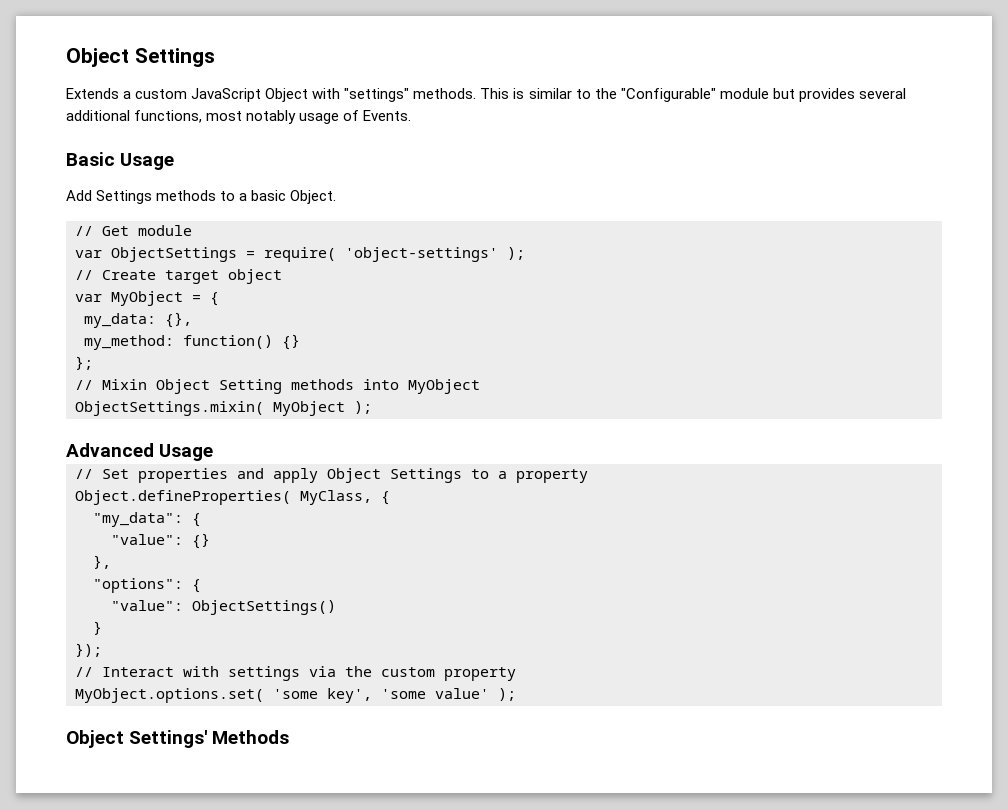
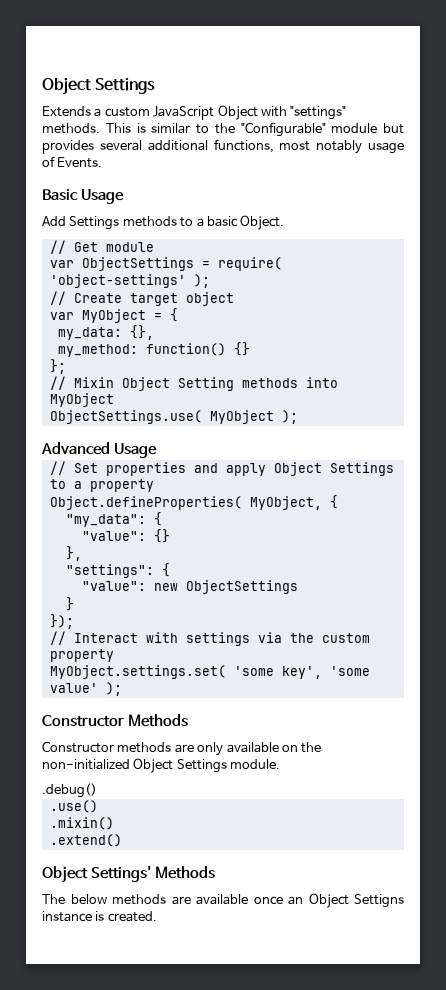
- ObjectSettings.mixin( MyObject );
+ ObjectSettings.use( MyObject );
- Object.defineProperties( MyClass, {
+ Object.defineProperties( MyObject, {
- "options": {
- "value": ObjectSettings()
+ "settings": {
+ "value": new ObjectSettings
- MyObject.options.set( 'some key', 'some value' );
+ MyObject.settings.set( 'some key', 'some value' );
+ Constructor Methods
+ Constructor methods are only available on the non-initialized Object Settings module.
+ .debug()
+ .use()
+ .mixin()
+ .extend()
  Object Settings' Methods
+ The below methods are available once an Object Settigns instance is created.

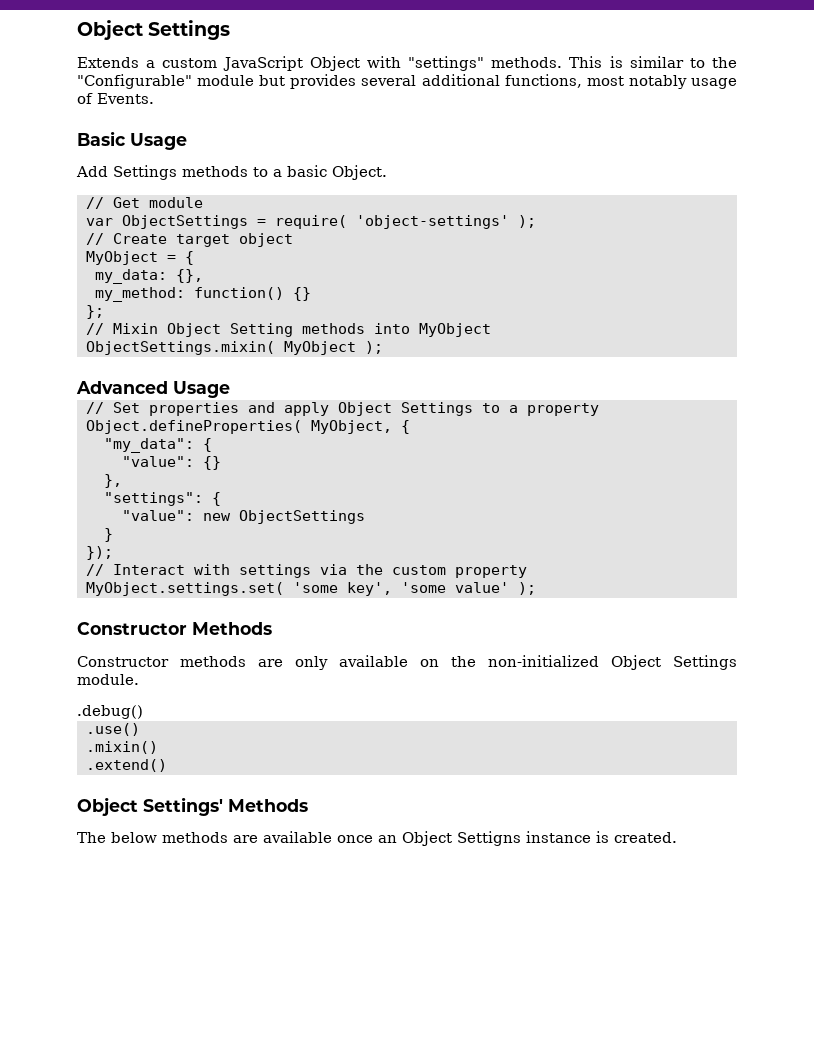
- var MyObject = {
+ MyObject = {
- ObjectSettings.use( MyObject );
+ ObjectSettings.mixin( MyObject );

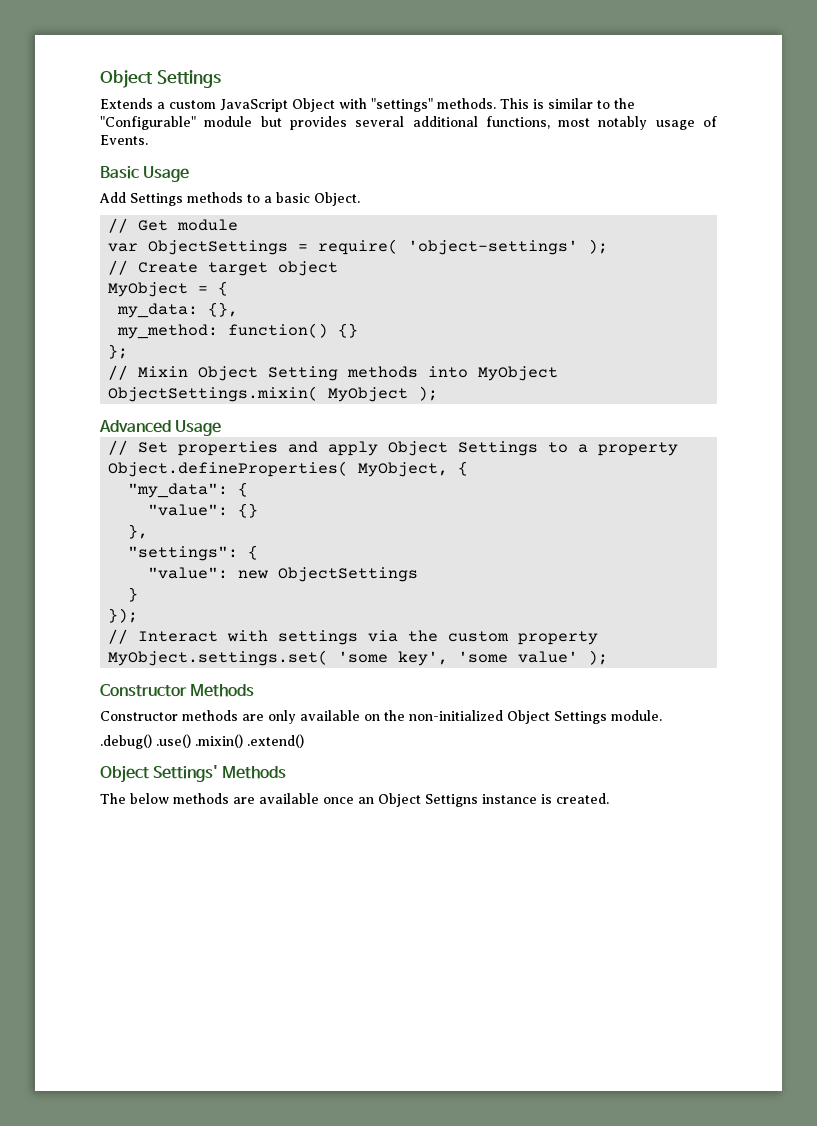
- .debug()
- .use()
- .mixin()
- .extend()
+ .debug() .use() .mixin() .extend()

